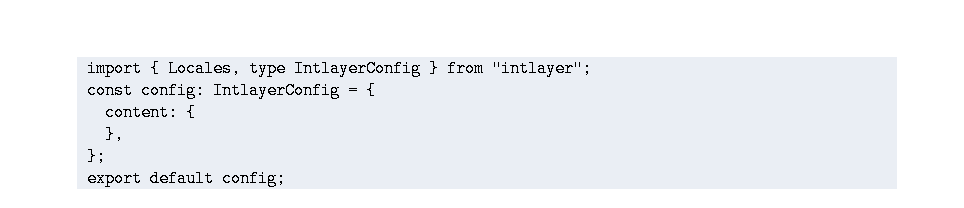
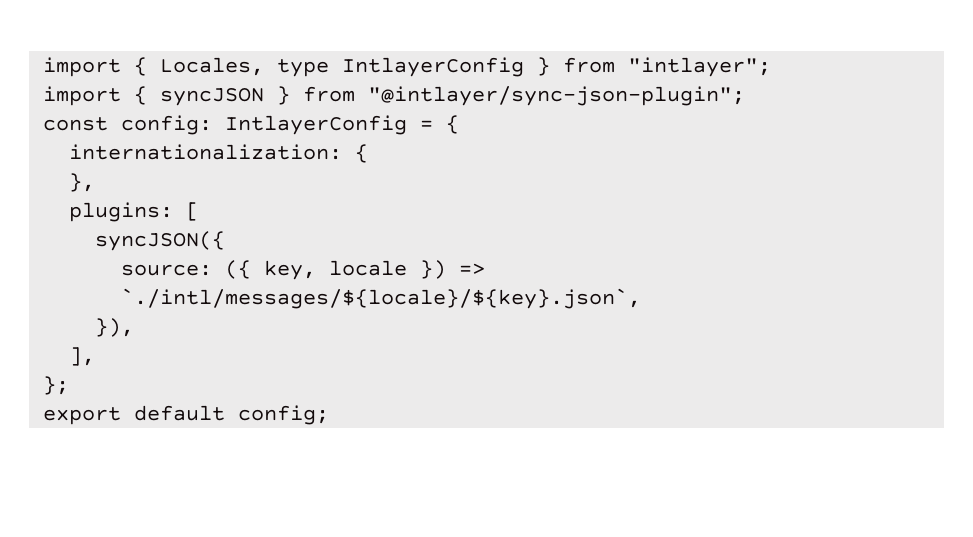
+ import { syncJSON } from "@intlayer/sync-json-plugin";
- content: {
+ internationalization: {
+ plugins: [
+ syncJSON({
+ source: ({ key, locale }) => `./intl/messages/${locale}/${key}.json`,
+ }),
+ ],

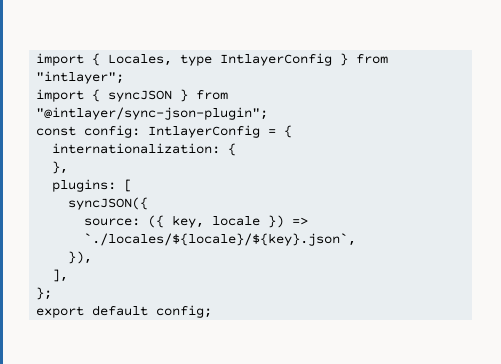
- source: ({ key, locale }) => `./intl/messages/${locale}/${key}.json`,
+ source: ({ key, locale }) => `./locales/${locale}/${key}.json`,

